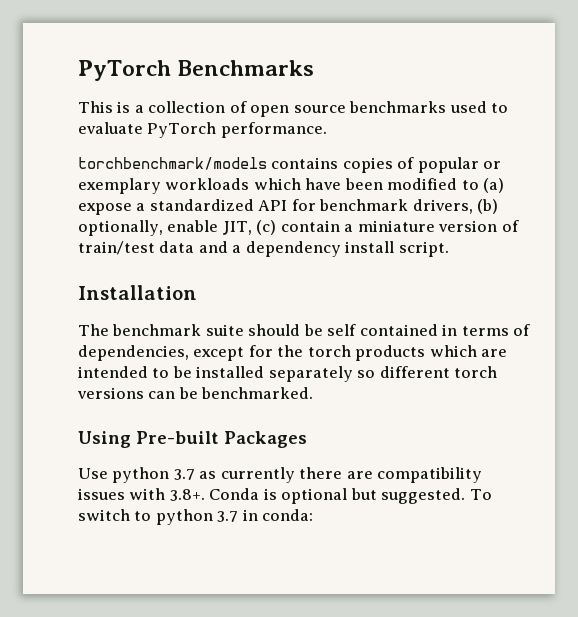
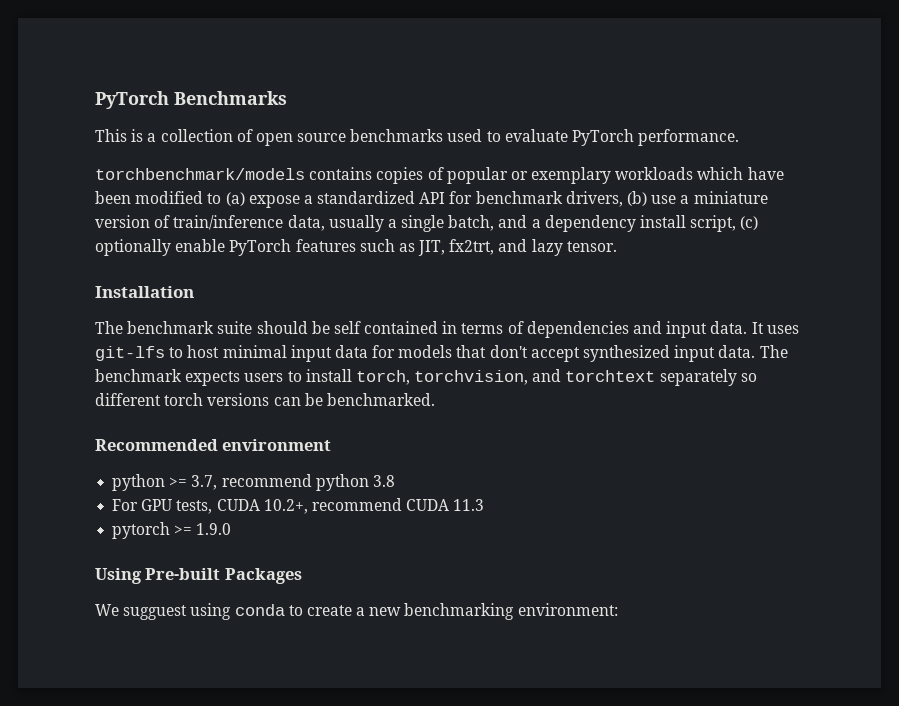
- torchbenchmark/models contains copies of popular or exemplary workloads which have been modified to (a) expose a standardized API for benchmark drivers, (b) optionally, enable JIT, (c) contain a miniature version of train/test data and a dependency install script.
+ torchbenchmark/models contains copies of popular or exemplary workloads which have been modified to (a) expose a standardized API for benchmark drivers, (b) use a miniature version of train/inference data, usually a single batch, and a dependency install script, (c) optionally enable PyTorch features such as JIT, fx2trt, and lazy tensor.
- The benchmark suite should be self contained in terms of dependencies, except for the torch products which are intended to be installed separately so different torch versions can be benchmarked.
+ The benchmark suite should be self contained in terms of dependencies and input data. It uses git-lfs to host minimal input data for models that don't accept synthesized input data. The benchmark expects users to install torch, torchvision, and torchtext separately so different torch versions can be benchmarked.
+ Recommended environment
+ python >= 3.7, recommend python 3.8
+ For GPU tests, CUDA 10.2+, recommend CUDA 11.3
+ pytorch >= 1.9.0
  Using Pre-built Packages
- Use python 3.7 as currently there are compatibility issues with 3.8+. Conda is optional but suggested. To switch to python 3.7 in conda:
+ We sugguest using conda to create a new benchmarking environment:

